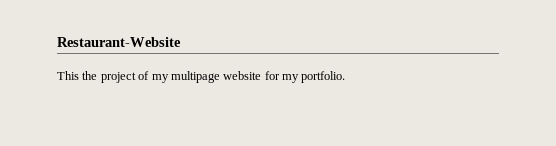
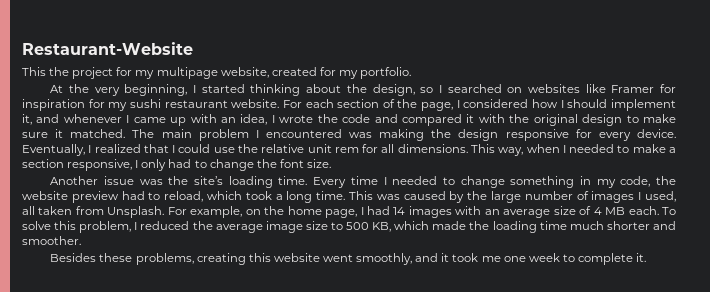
- This the project of my multipage website for my portfolio.
+ This the project for my multipage website, created for my portfolio.
+ At the very beginning, I started thinking about the design, so I searched on websites like Framer for inspiration for my sushi restaurant website. For each section of the page, I considered how I should implement it, and whenever I came up with an idea, I wrote the code and compared it with the original design to make sure it matched. The main problem I encountered was making the design responsive for every device. Eventually, I realized that I could use the relative unit rem for all dimensions. This way, when I needed to make a section responsive, I only had to change the font size.
+ Another issue was the site’s loading time. Every time I needed to change something in my code, the website preview had to reload, which took a long time. This was caused by the large number of images I used, all taken from Unsplash. For example, on the home page, I had 14 images with an average size of 4 MB each. To solve this problem, I reduced the average image size to 500 KB, which made the loading time much shorter and smoother.
+ Besides these problems, creating this website went smoothly, and it took me one week to complete it.

